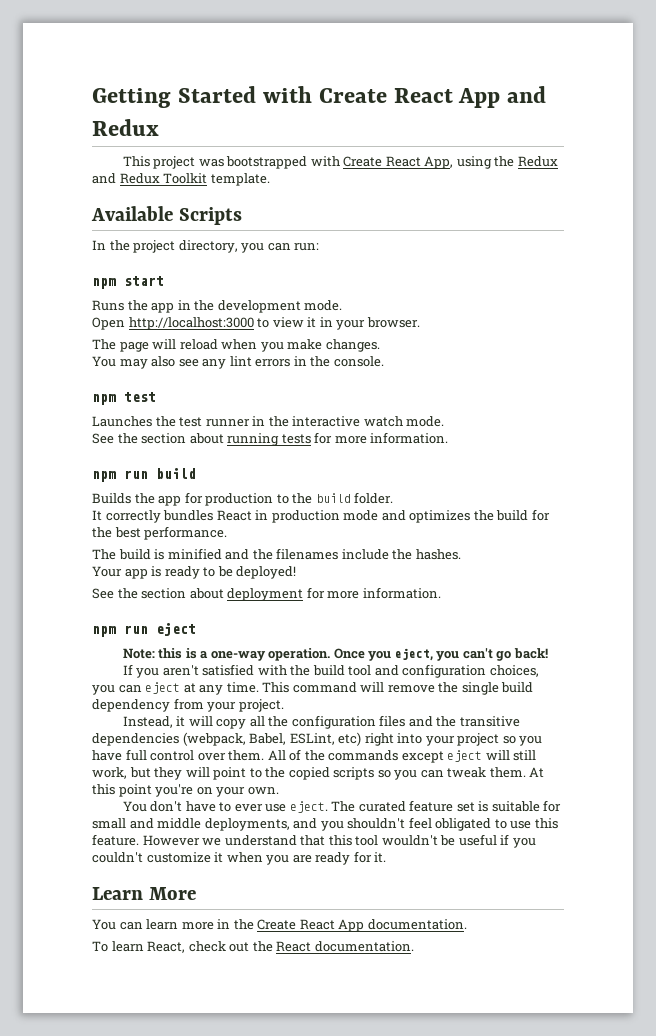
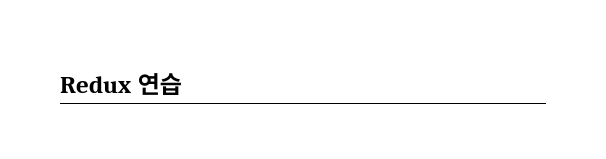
- Getting Started with Create React App and Redux
- This project was bootstrapped with Create React App, using the Redux and Redux Toolkit template.
- Available Scripts
- In the project directory, you can run:
- npm start
- Runs the app in the development mode.
- Open http://localhost:3000 to view it in your browser.
- The page will reload when you make changes.
- You may also see any lint errors in the console.
- npm test
- Launches the test runner in the interactive watch mode.
- See the section about running tests for more information.
- npm run build
- Builds the app for production to the build folder.
- It correctly bundles React in production mode and optimizes the build for the best performance.
- The build is minified and the filenames include the hashes.
- Your app is ready to be deployed!
- See the section about deployment for more information.
- npm run eject
- Note: this is a one-way operation. Once you eject, you can't go back!
- If you aren't satisfied with the build tool and configuration choices, you can eject at any time. This command will remove the single build dependency from your project.
- Instead, it will copy all the configuration files and the transitive dependencies (webpack, Babel, ESLint, etc) right into your project so you have full control over them. All of the commands except eject will still work, but they will point to the copied scripts so you can tweak them. At this point you're on your own.
- You don't have to ever use eject. The curated feature set is suitable for small and middle deployments, and you shouldn't feel obligated to use this feature. However we understand that this tool wouldn't be useful if you couldn't customize it when you are ready for it.
- Learn More
- You can learn more in the Create React App documentation.
- To learn React, check out the React documentation.
+ Redux 연습

